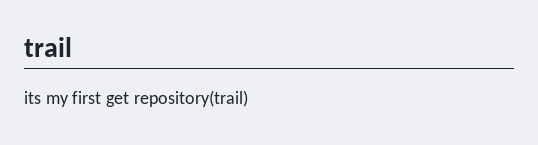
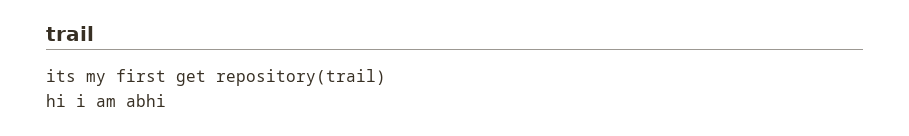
+ hi i am abhi

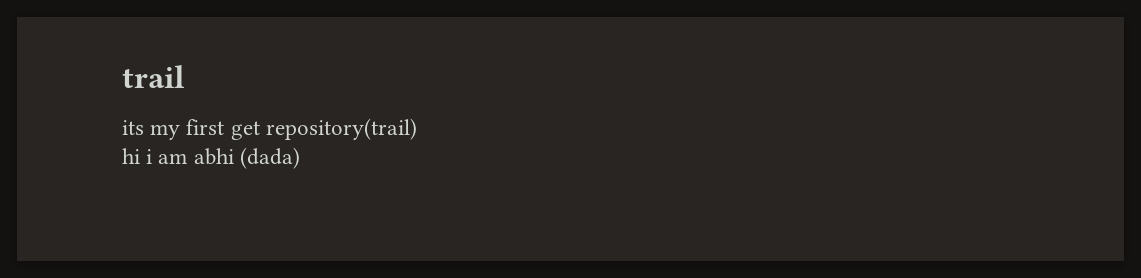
- hi i am abhi
+ hi i am abhi (dada)

